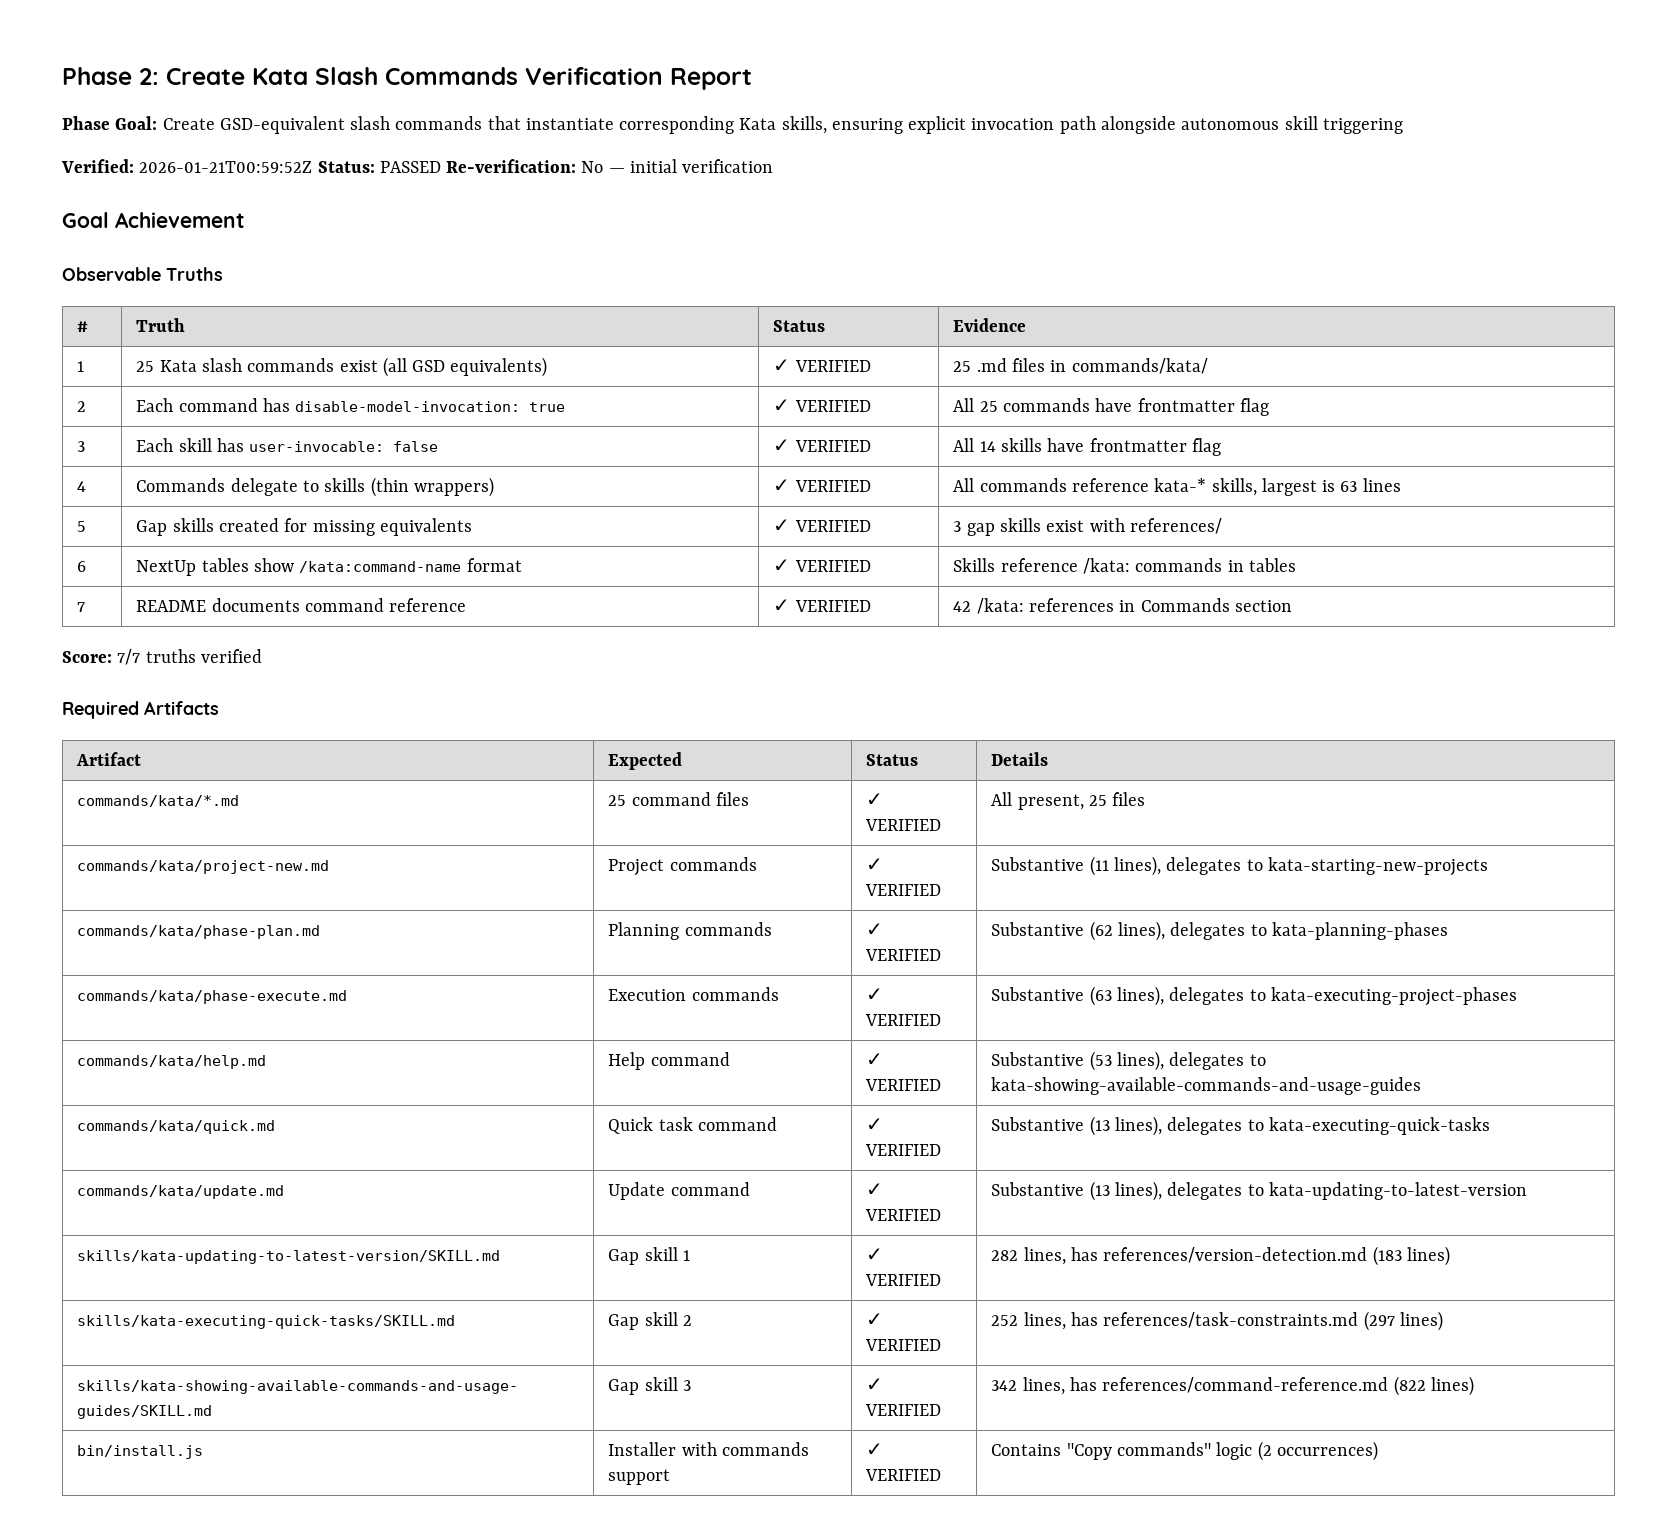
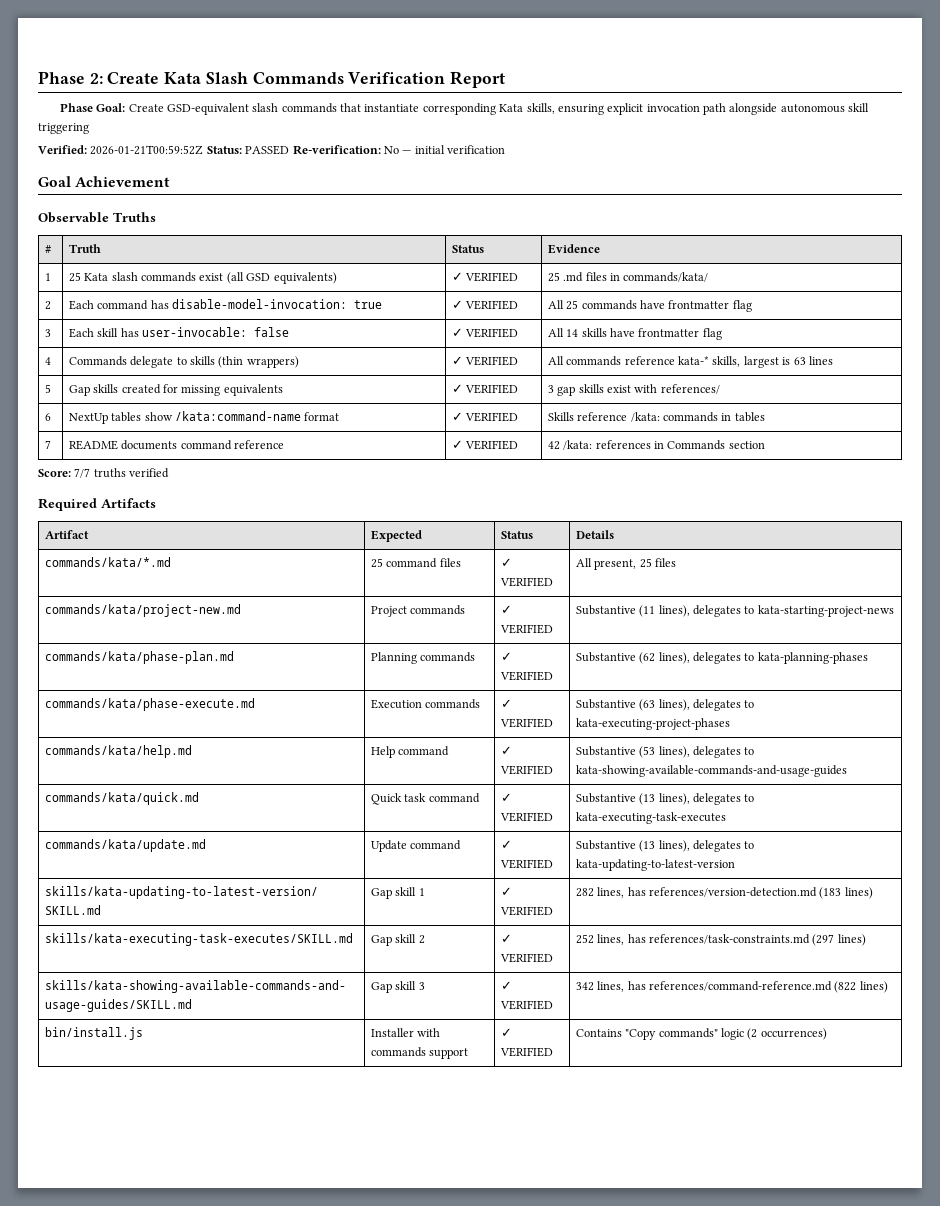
- commands/kata/project-new.md | Project commands | ✓ VERIFIED | Substantive (11 lines), delegates to kata-starting-new-projects
+ commands/kata/project-new.md | Project commands | ✓ VERIFIED | Substantive (11 lines), delegates to kata-starting-project-news
- commands/kata/quick.md | Quick task command | ✓ VERIFIED | Substantive (13 lines), delegates to kata-executing-quick-tasks
+ commands/kata/quick.md | Quick task command | ✓ VERIFIED | Substantive (13 lines), delegates to kata-executing-task-executes
- skills/kata-executing-quick-tasks/SKILL.md | Gap skill 2 | ✓ VERIFIED | 252 lines, has references/task-constraints.md (297 lines)
+ skills/kata-executing-task-executes/SKILL.md | Gap skill 2 | ✓ VERIFIED | 252 lines, has references/task-constraints.md (297 lines)

